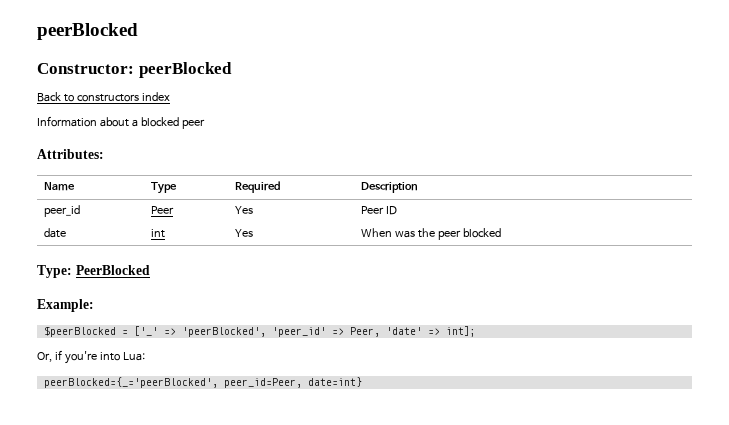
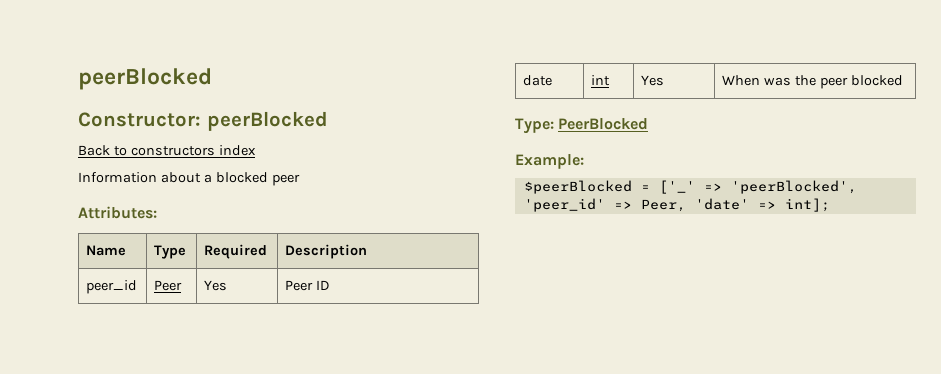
- Or, if you're into Lua:
- peerBlocked={_='peerBlocked', peer_id=Peer, date=int}

